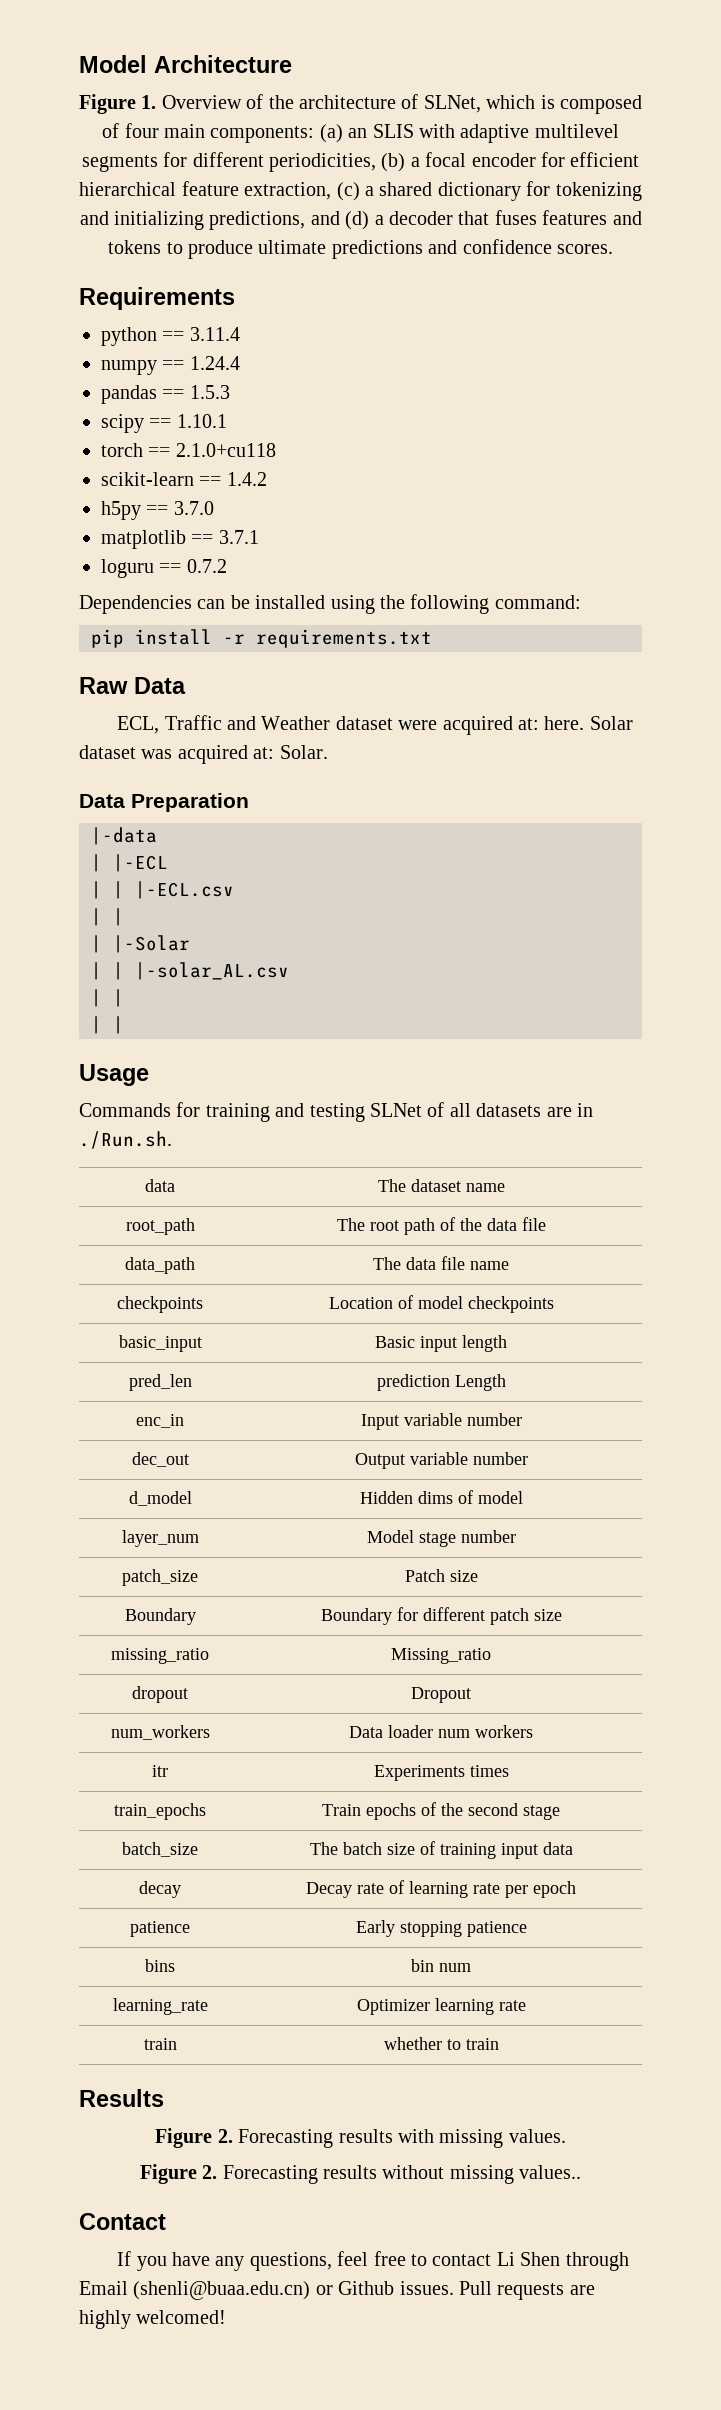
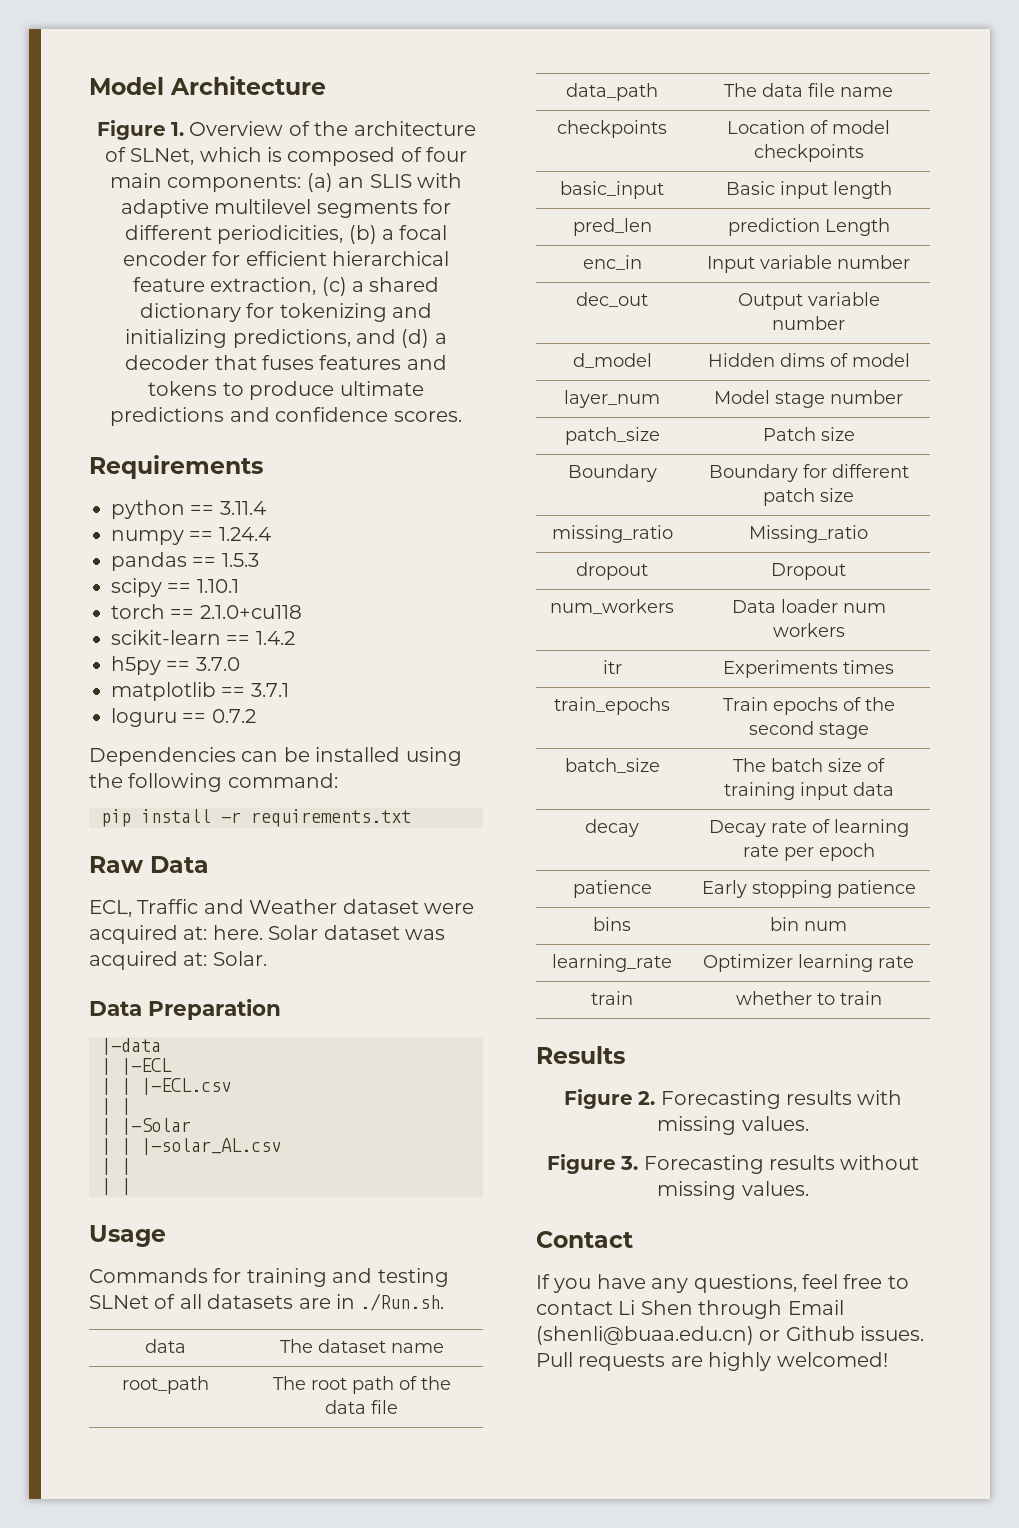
- Figure 2. Forecasting results without missing values..
+ Figure 3. Forecasting results without missing values.

